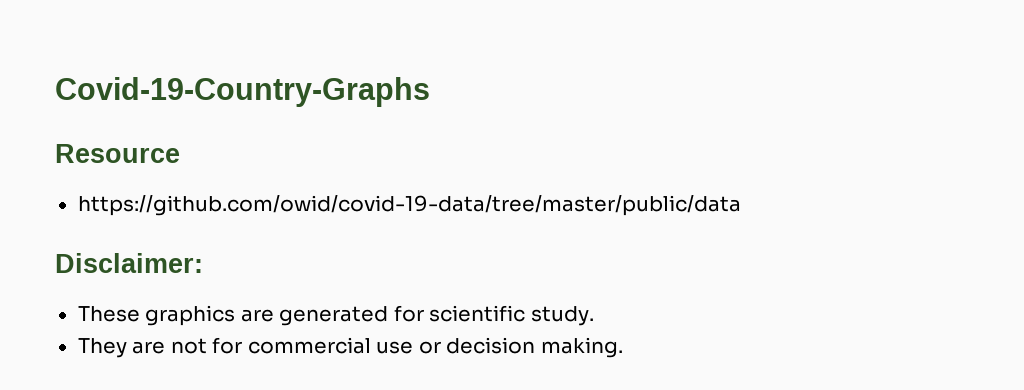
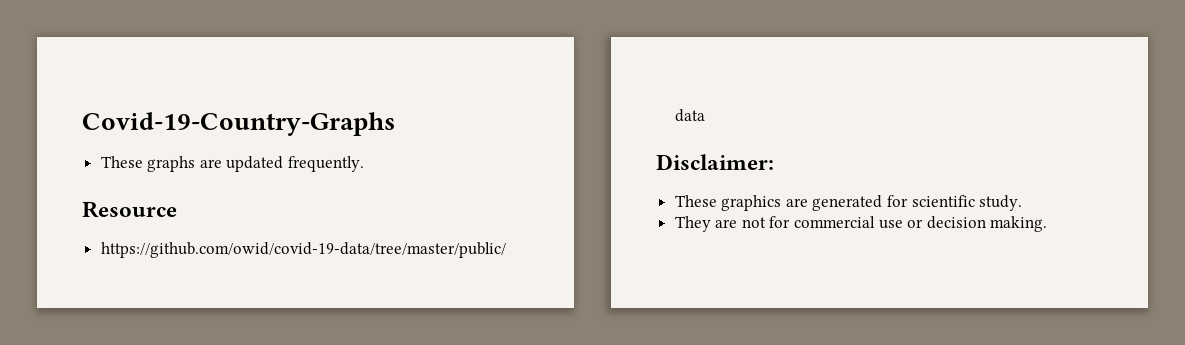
+ These graphs are updated frequently.

